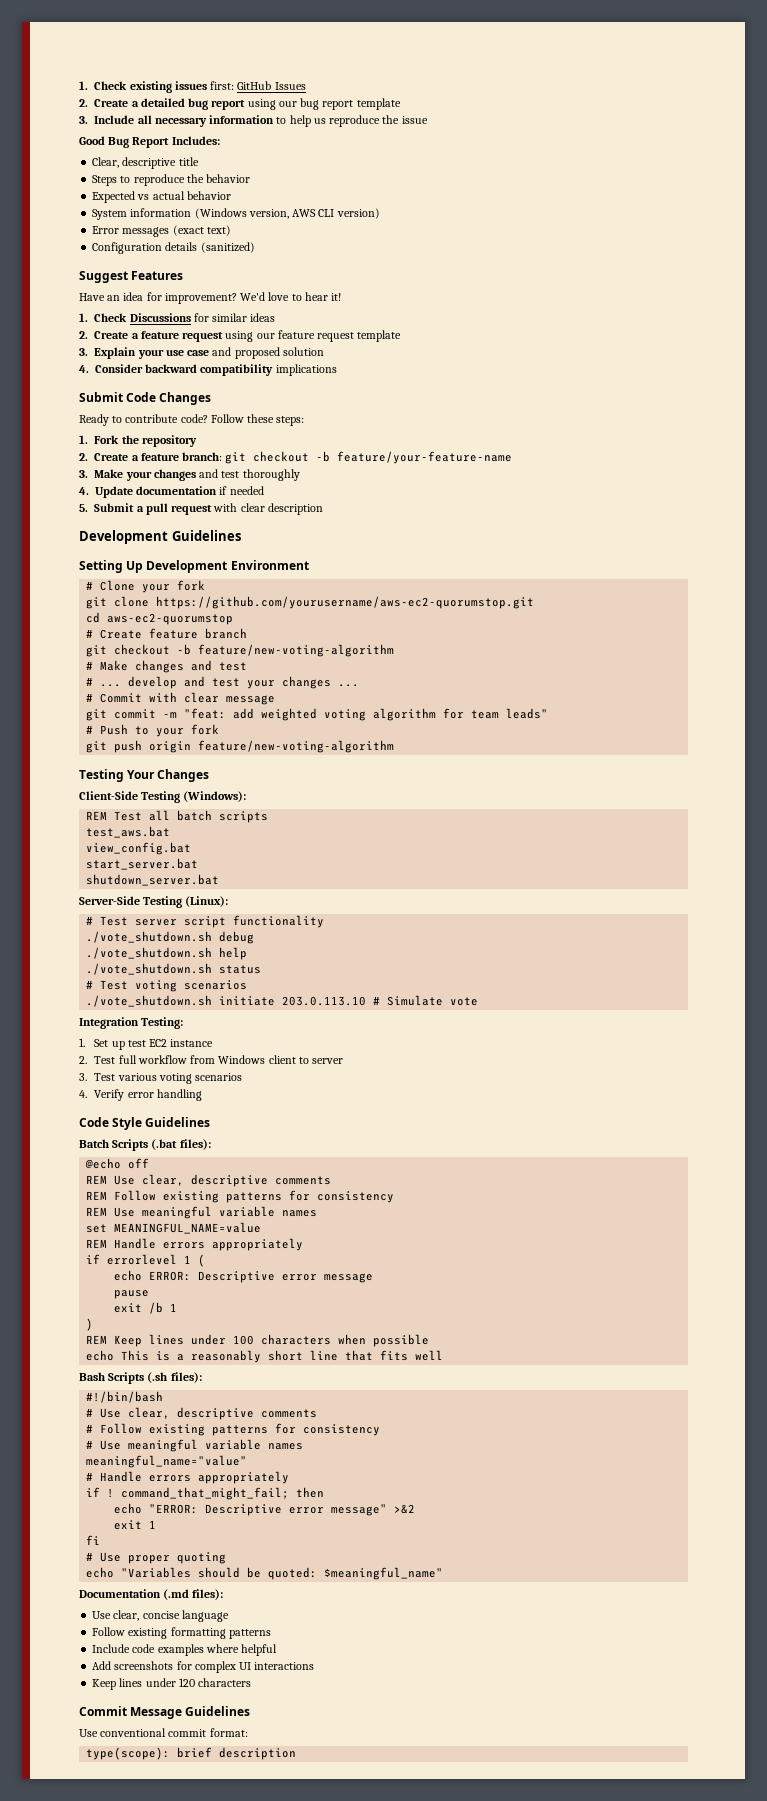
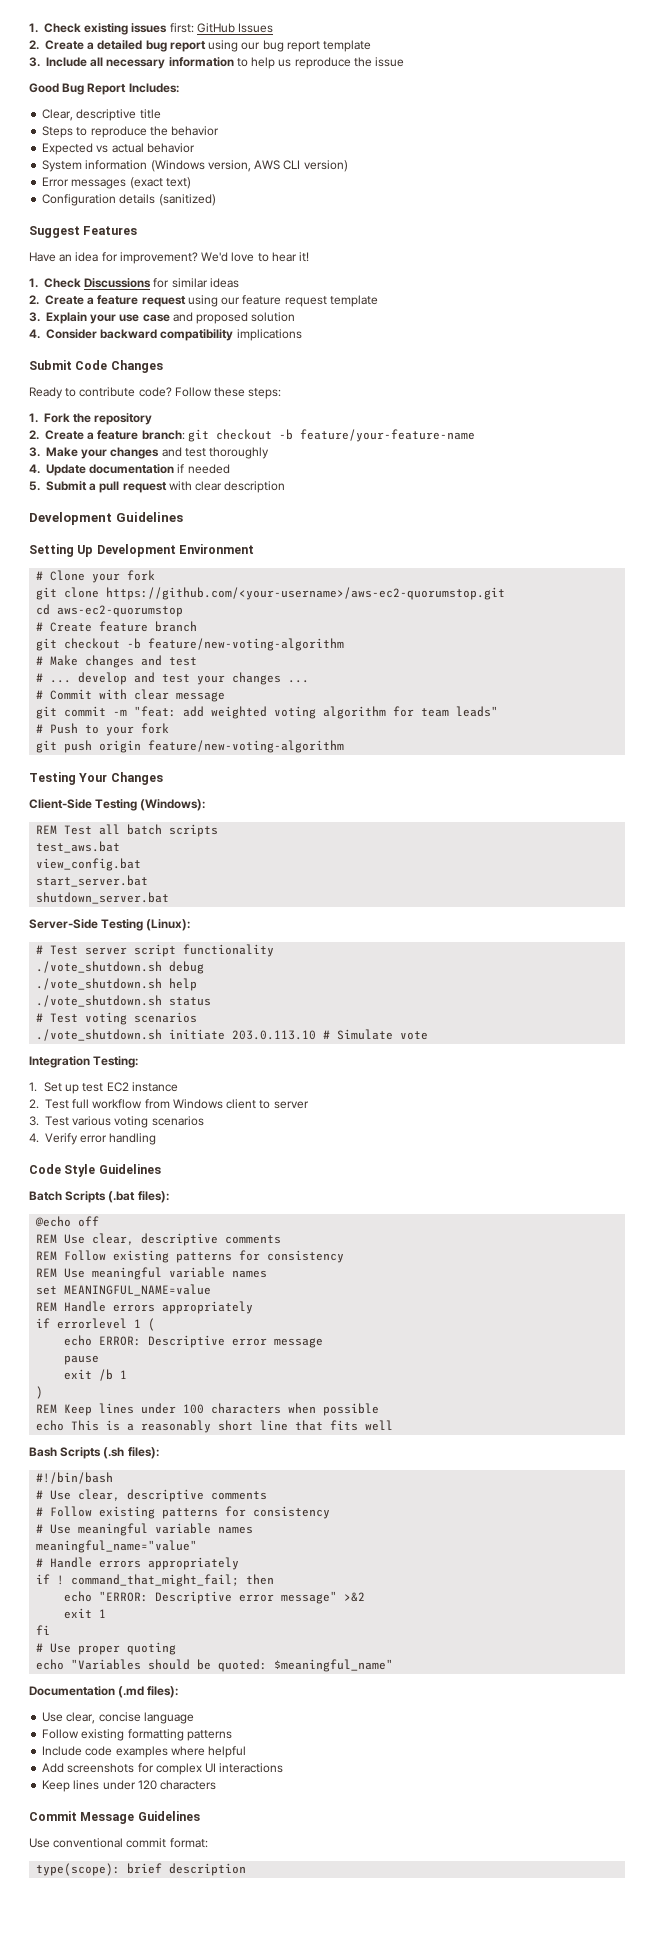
- git clone https://github.com/yourusername/aws-ec2-quorumstop.git
+ git clone https://github.com/<your-username>/aws-ec2-quorumstop.git

